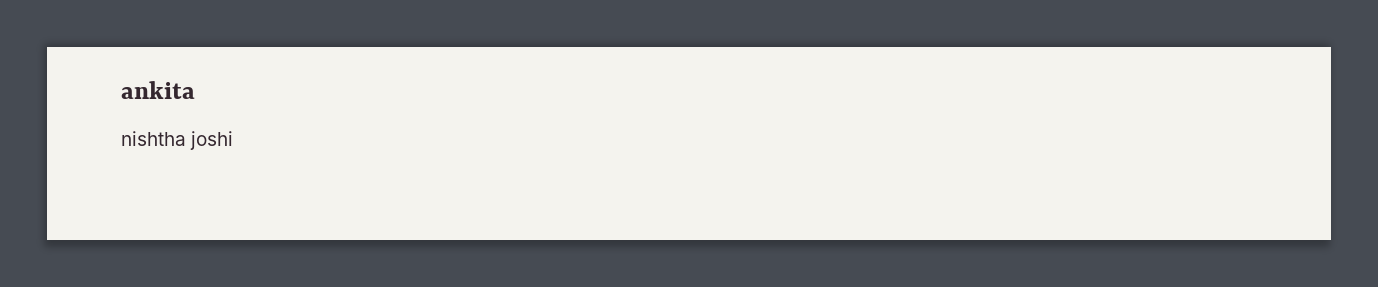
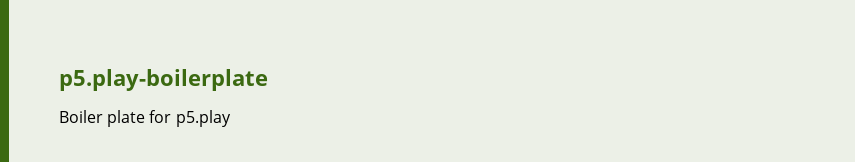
- ankita
- nishtha joshi
+ p5.play-boilerplate
+ Boiler plate for p5.play

